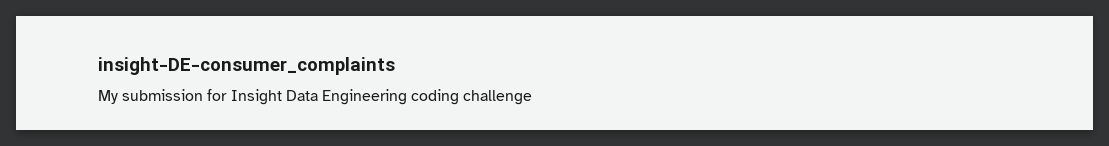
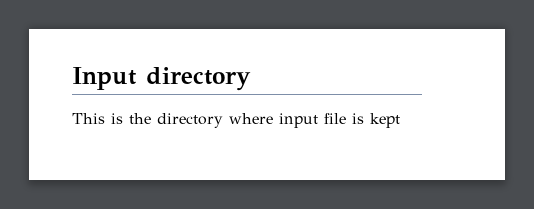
- insight-DE-consumer_complaints
- My submission for Insight Data Engineering coding challenge
+ Input directory
+ This is the directory where input file is kept

